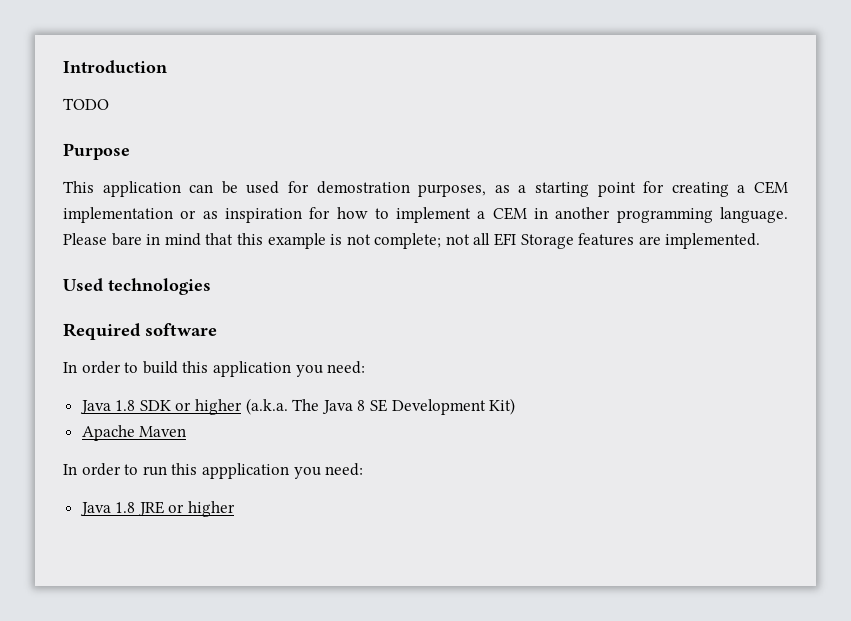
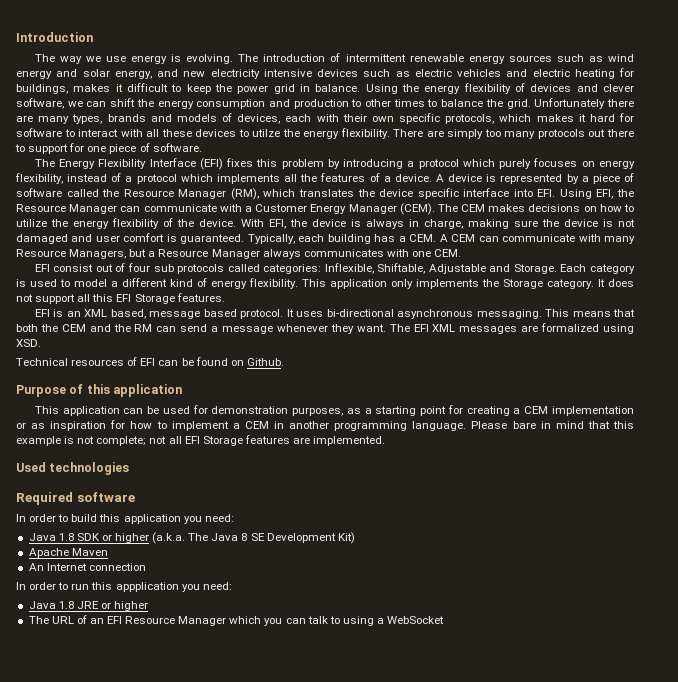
- TODO
- Purpose
+ The way we use energy is evolving. The introduction of intermittent renewable energy sources such as wind energy and solar energy, and new electricity intensive devices such as electric vehicles and electric heating for buildings, makes it difficult to keep the power grid in balance. Using the energy flexibility of devices and clever software, we can shift the energy consumption and production to other times to balance the grid. Unfortunately there are many types, brands and models of devices, each with their own specific protocols, which makes it hard for software to interact with all these devices to utilze the energy flexibility. There are simply too many protocols out there to support for one piece of software.
+ The Energy Flexibility Interface (EFI) fixes this problem by introducing a protocol which purely focuses on energy flexibility, instead of a protocol which implements all the features of a device. A device is represented by a piece of software called the Resource Manager (RM), which translates the device specific interface into EFI. Using EFI, the Resource Manager can communicate with a Customer Energy Manager (CEM). The CEM makes decisions on how to utilize the energy flexibility of the device. With EFI, the device is always in charge, making sure the device is not damaged and user comfort is guaranteed. Typically, each building has a CEM. A CEM can communicate with many Resource Managers, but a Resource Manager always communicates with one CEM.
+ EFI consist out of four sub protocols called categories: Inflexible, Shiftable, Adjustable and Storage. Each category is used to model a different kind of energy flexibility. This application only implements the Storage category. It does not support all this EFI Storage features.
+ EFI is an XML based, message based protocol. It uses bi-directional asynchronous messaging. This means that both the CEM and the RM can send a message whenever they want. The EFI XML messages are formalized using XSD.
+ Technical resources of EFI can be found on Github.
+ Purpose of this application
- This application can be used for demostration purposes, as a starting point for creating a CEM implementation or as inspiration for how to implement a CEM in another programming language.
+ This application can be used for demonstration purposes, as a starting point for creating a CEM implementation or as inspiration for how to implement a CEM in another programming language.
+ An Internet connection
+ The URL of an EFI Resource Manager which you can talk to using a WebSocket

